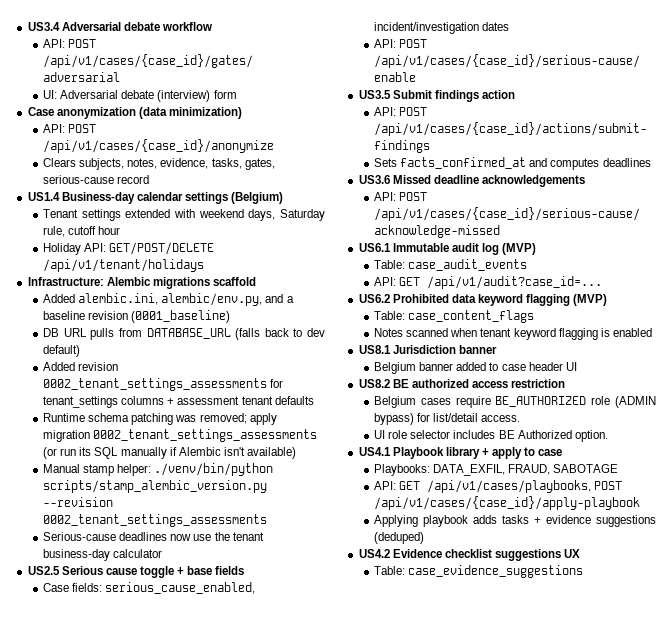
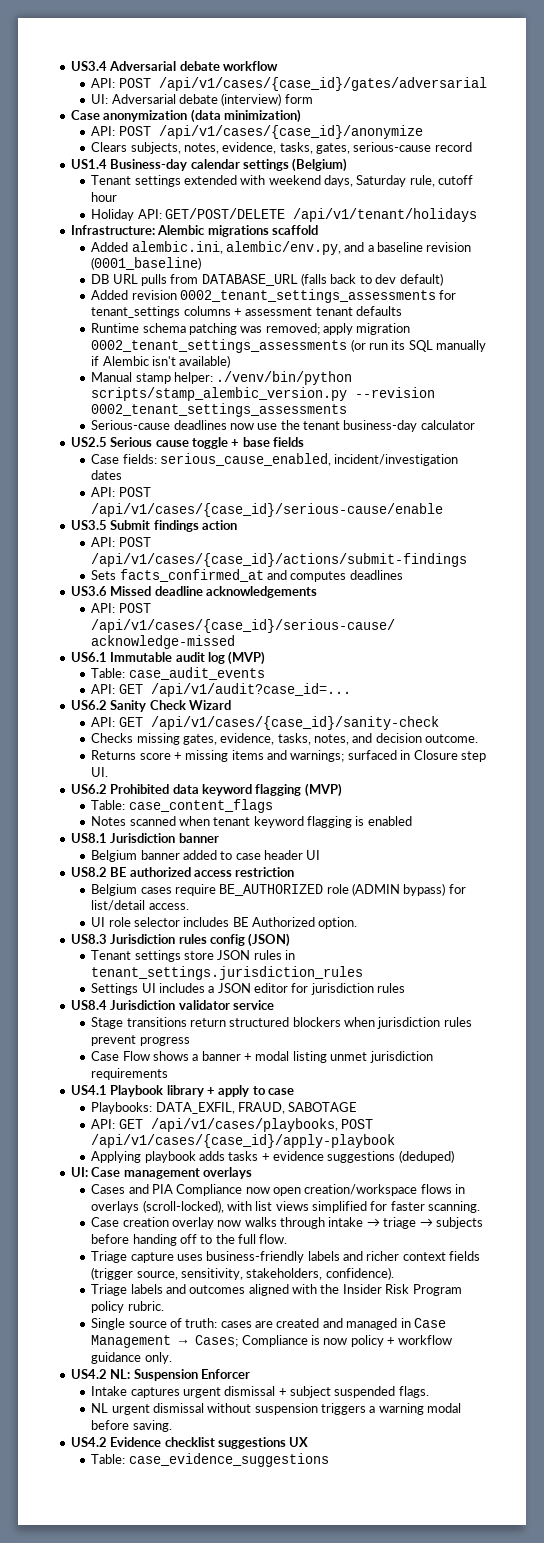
+ US6.2 Sanity Check Wizard
+ API: GET /api/v1/cases/{case_id}/sanity-check
+ Checks missing gates, evidence, tasks, notes, and decision outcome.
+ Returns score + missing items and warnings; surfaced in Closure step UI.
+ US8.3 Jurisdiction rules config (JSON)
+ Tenant settings store JSON rules in tenant_settings.jurisdiction_rules
+ Settings UI includes a JSON editor for jurisdiction rules
+ US8.4 Jurisdiction validator service
+ Stage transitions return structured blockers when jurisdiction rules prevent progress
+ Case Flow shows a banner + modal listing unmet jurisdiction requirements
+ UI: Case management overlays
+ Cases and PIA Compliance now open creation/workspace flows in overlays (scroll-locked), with list views simplified for faster scanning.
+ Case creation overlay now walks through intake → triage → subjects before handing off to the full flow.
+ Triage capture uses business-friendly labels and richer context fields (trigger source, sensitivity, stakeholders, confidence).
+ Triage labels and outcomes aligned with the Insider Risk Program policy rubric.
+ Single source of truth: cases are created and managed in Case Management → Cases; Compliance is now policy + workflow guidance only.
+ US4.2 NL: Suspension Enforcer
+ Intake captures urgent dismissal + subject suspended flags.
+ NL urgent dismissal without suspension triggers a warning modal before saving.

